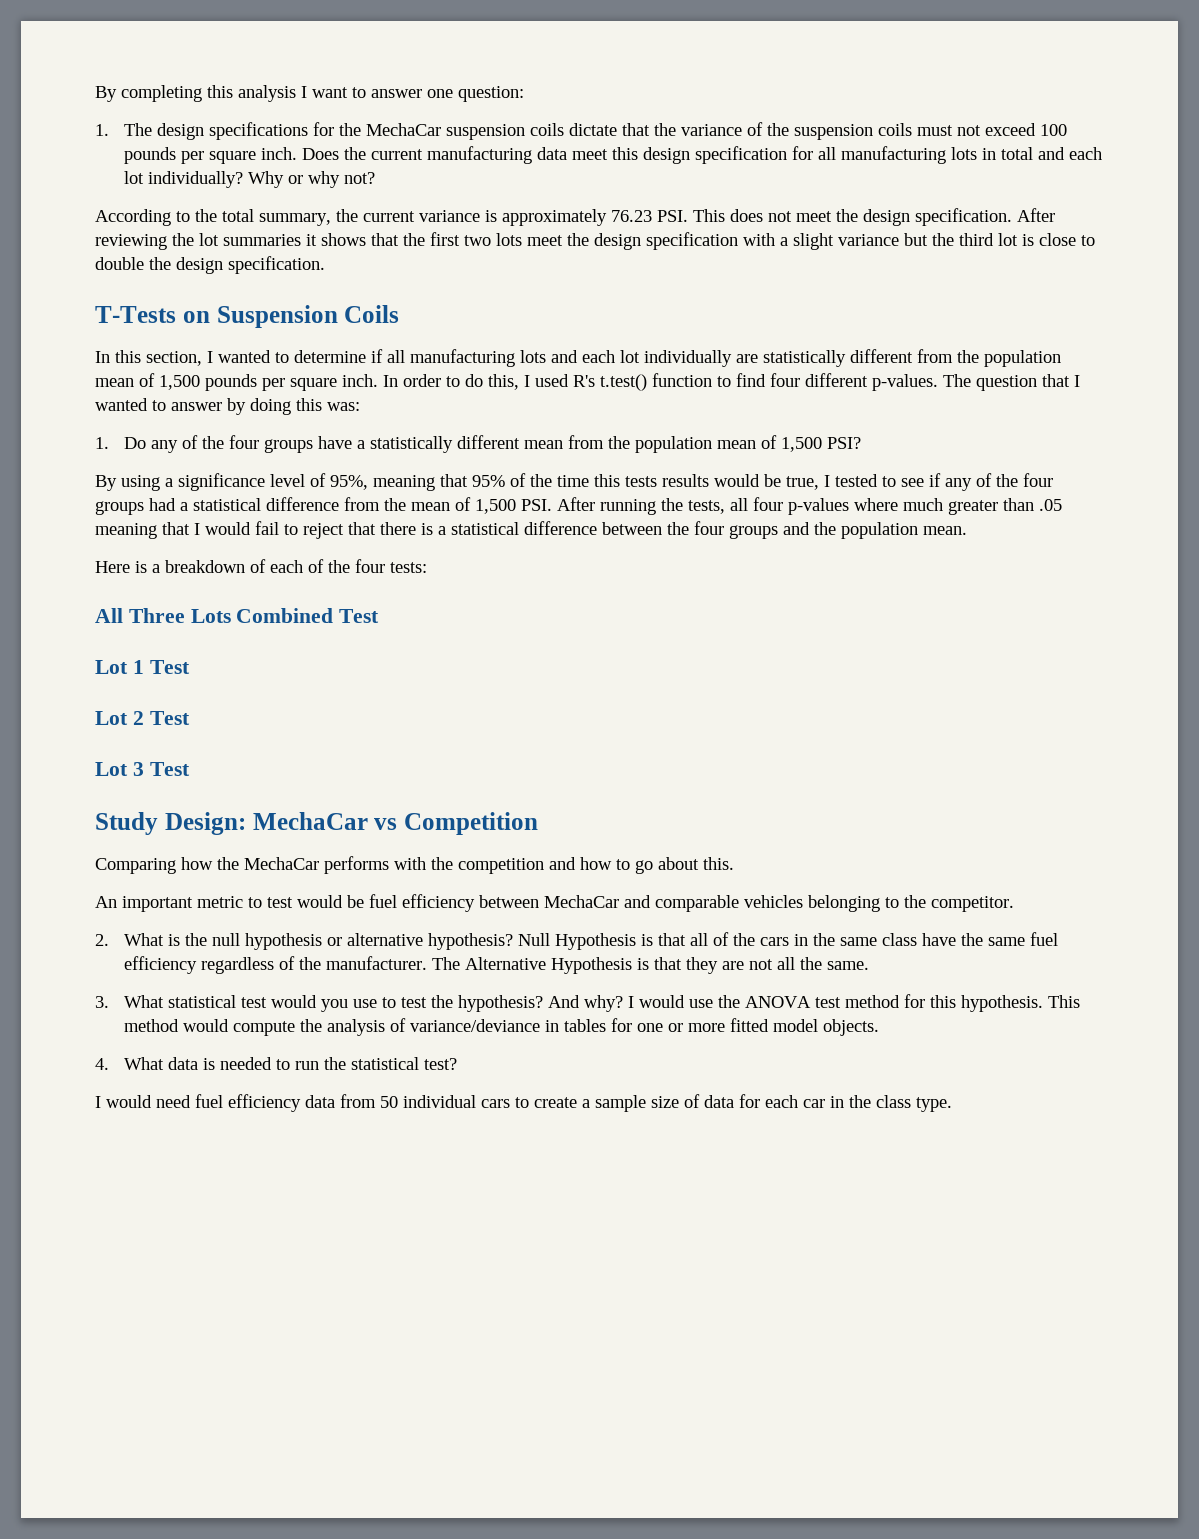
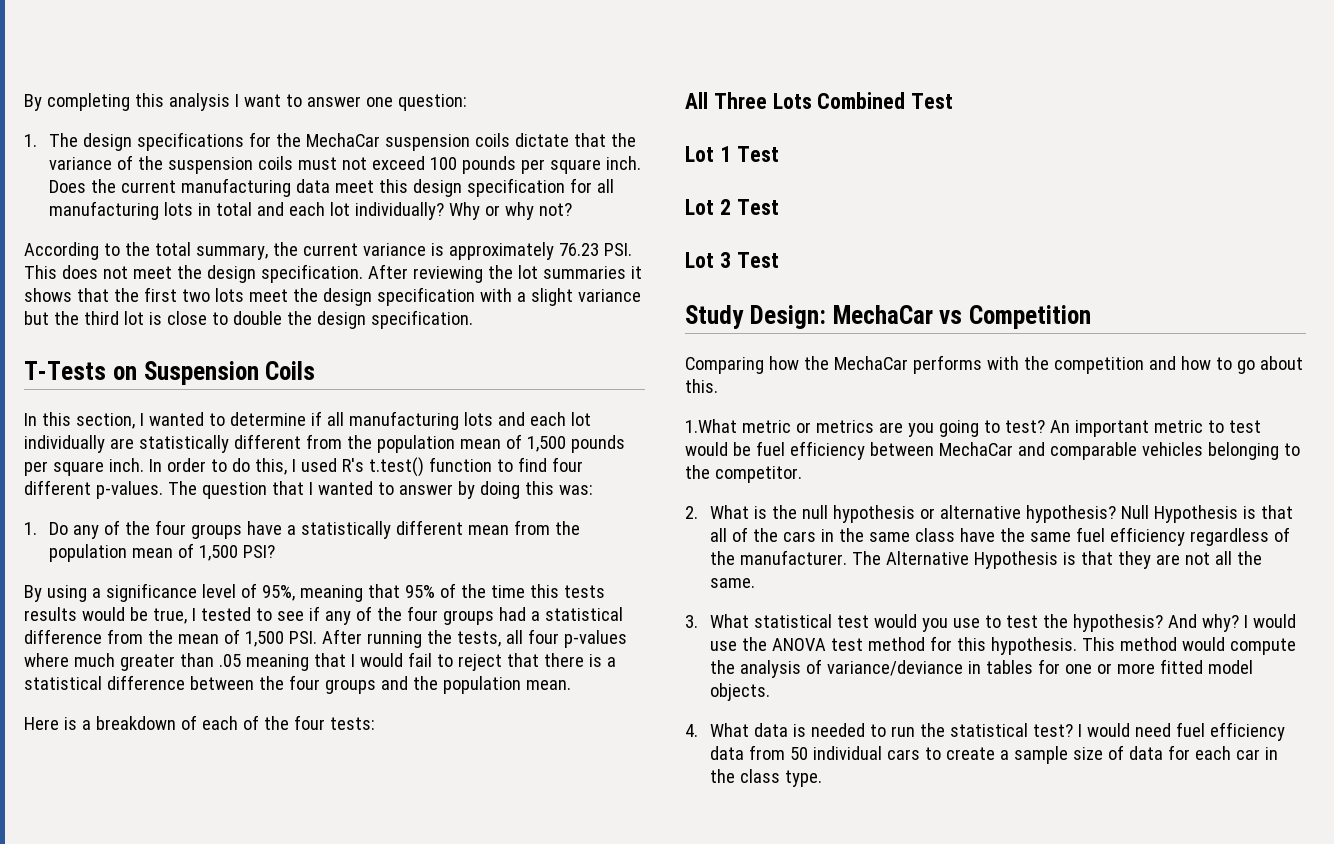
+ 1.What metric or metrics are you going to test?
- 4. What data is needed to run the statistical test?
- I would need fuel efficiency data from 50 individual cars to create a sample size of data for each car in the class type.
+ 4. What data is needed to run the statistical test? I would need fuel efficiency data from 50 individual cars to create a sample size of data for each car in the class type.

